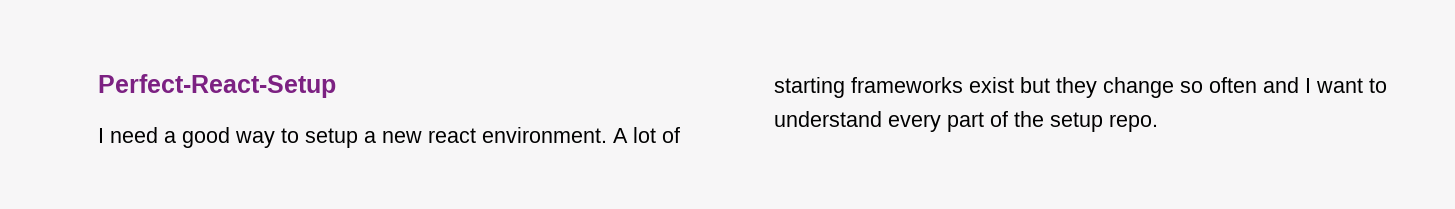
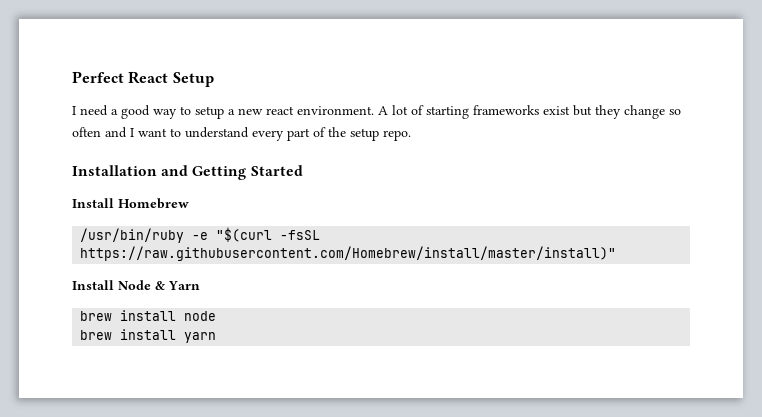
- Perfect-React-Setup
+ Perfect React Setup
+ Installation and Getting Started
+ Install Homebrew
+ /usr/bin/ruby -e "$(curl -fsSL https://raw.githubusercontent.com/Homebrew/install/master/install)"
+ Install Node & Yarn
+ brew install node
+ brew install yarn

